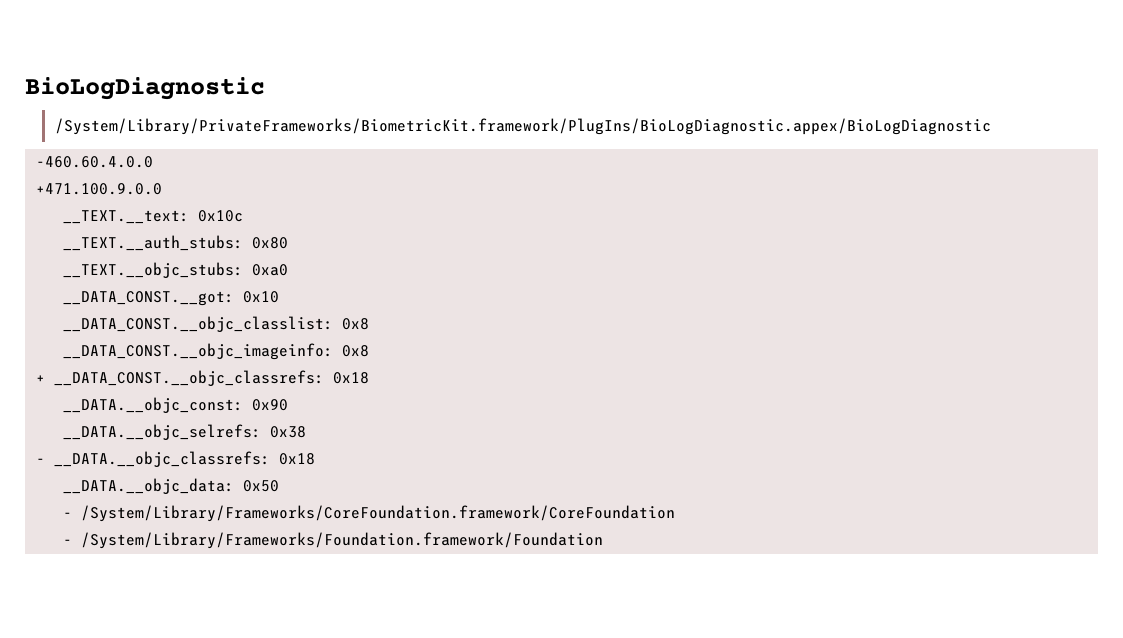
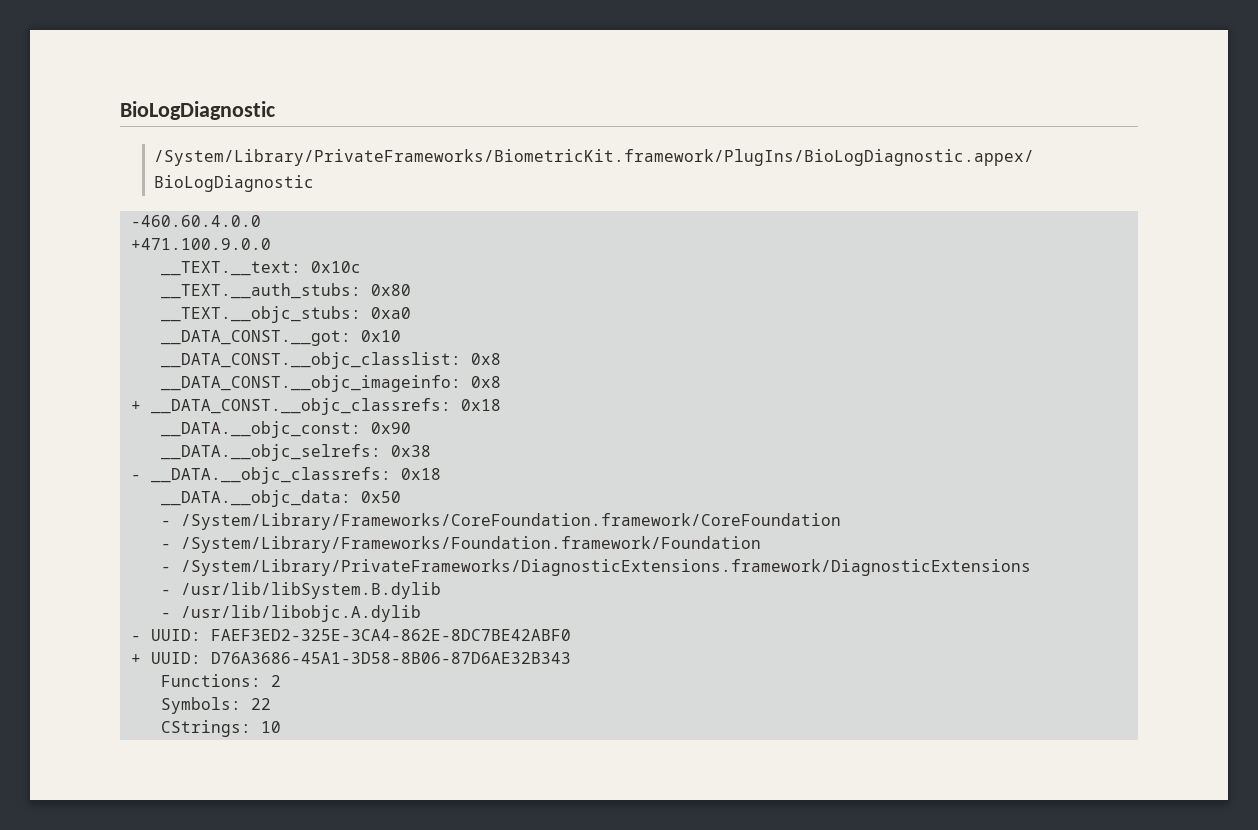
+ - /System/Library/PrivateFrameworks/DiagnosticExtensions.framework/DiagnosticExtensions
+ - /usr/lib/libSystem.B.dylib
+ - /usr/lib/libobjc.A.dylib
+ - UUID: FAEF3ED2-325E-3CA4-862E-8DC7BE42ABF0
+ + UUID: D76A3686-45A1-3D58-8B06-87D6AE32B343
+ Functions: 2
+ Symbols: 22
+ CStrings: 10

